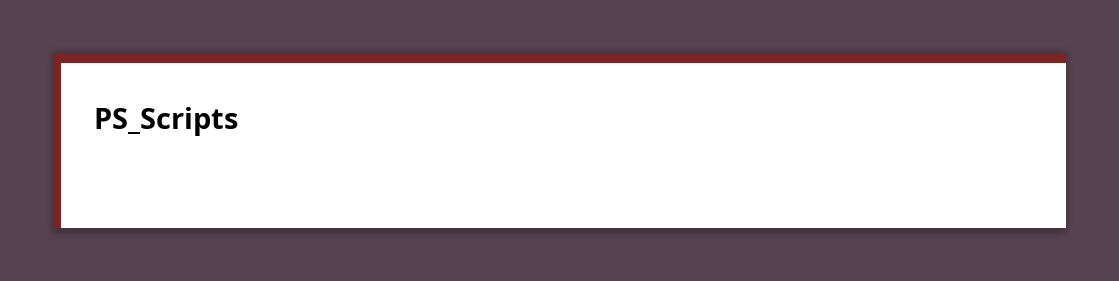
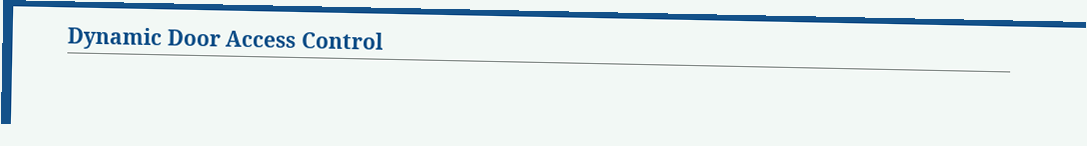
- PS_Scripts
+ Dynamic Door Access Control

